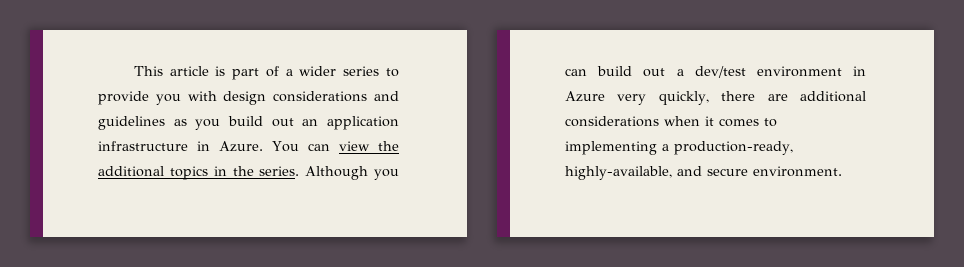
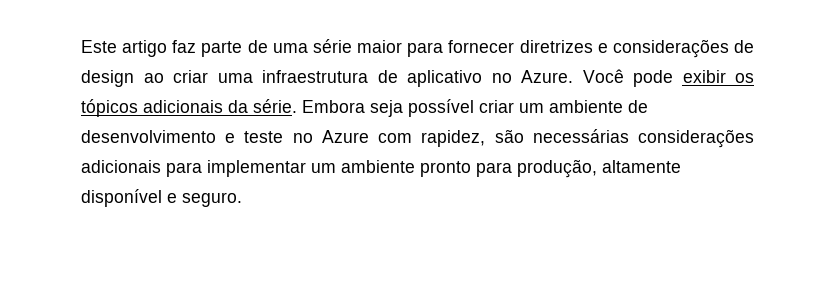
- This article is part of a wider series to provide you with design considerations and guidelines as you build out an application infrastructure in Azure. You can view the additional topics in the series. Although you can build out a dev/test environment in Azure very quickly, there are additional considerations when it comes to implementing a production-ready, highly-available, and secure environment.
+ Este artigo faz parte de uma série maior para fornecer diretrizes e considerações de design ao criar uma infraestrutura de aplicativo no Azure. Você pode exibir os tópicos adicionais da série. Embora seja possível criar um ambiente de desenvolvimento e teste no Azure com rapidez, são necessárias considerações adicionais para implementar um ambiente pronto para produção, altamente disponível e seguro.

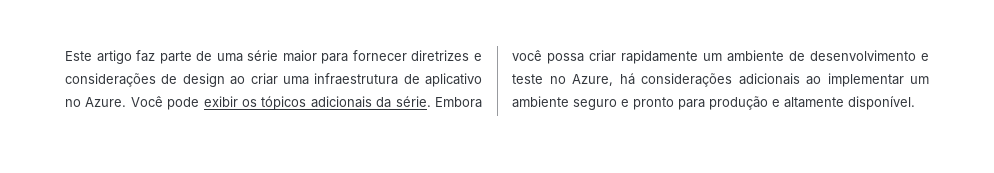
- Embora seja possível criar um ambiente de desenvolvimento e teste no Azure com rapidez, são necessárias considerações adicionais para implementar um ambiente pronto para produção, altamente disponível e seguro.
+ Embora você possa criar rapidamente um ambiente de desenvolvimento e teste no Azure, há considerações adicionais ao implementar um ambiente seguro e pronto para produção e altamente disponível.

